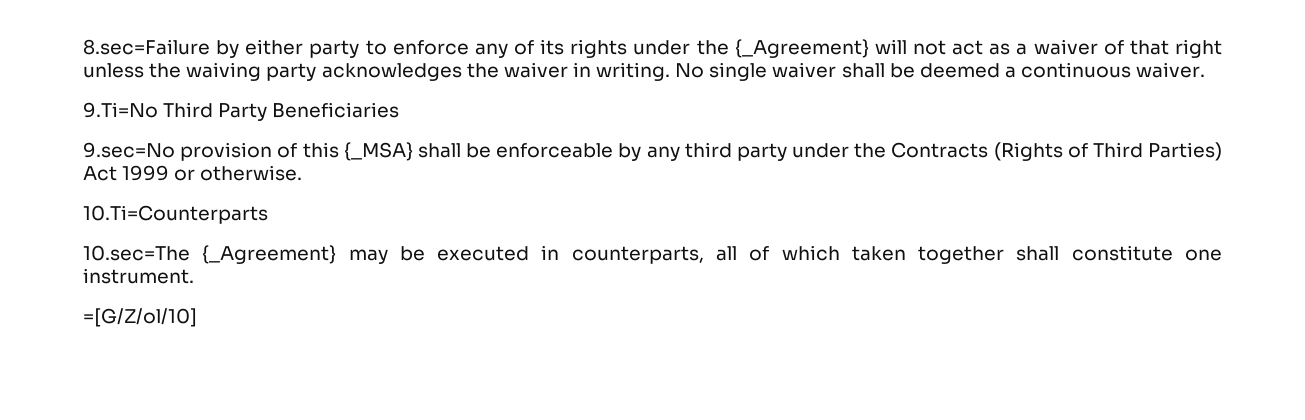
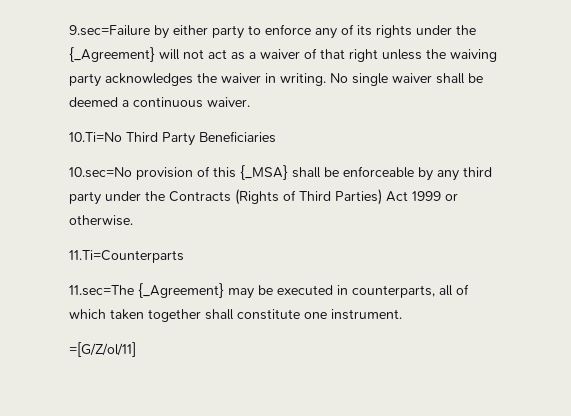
- 8.sec=Failure by either party to enforce any of its rights under the {_Agreement} will not act as a waiver of that right unless the waiving party acknowledges the waiver in writing.
+ 9.sec=Failure by either party to enforce any of its rights under the {_Agreement} will not act as a waiver of that right unless the waiving party acknowledges the waiver in writing.
- 9.Ti=No Third Party Beneficiaries
+ 10.Ti=No Third Party Beneficiaries
- 9.sec=No provision of this {_MSA} shall be enforceable by any third party under the Contracts (Rights of Third Parties) Act 1999 or otherwise.
+ 10.sec=No provision of this {_MSA} shall be enforceable by any third party under the Contracts (Rights of Third Parties) Act 1999 or otherwise.
- 10.Ti=Counterparts
- 10.sec=The {_Agreement} may be executed in counterparts, all of which taken together shall constitute one instrument.
+ 11.Ti=Counterparts
+ 11.sec=The {_Agreement} may be executed in counterparts, all of which taken together shall constitute one instrument.
- =[G/Z/ol/10]
+ =[G/Z/ol/11]

